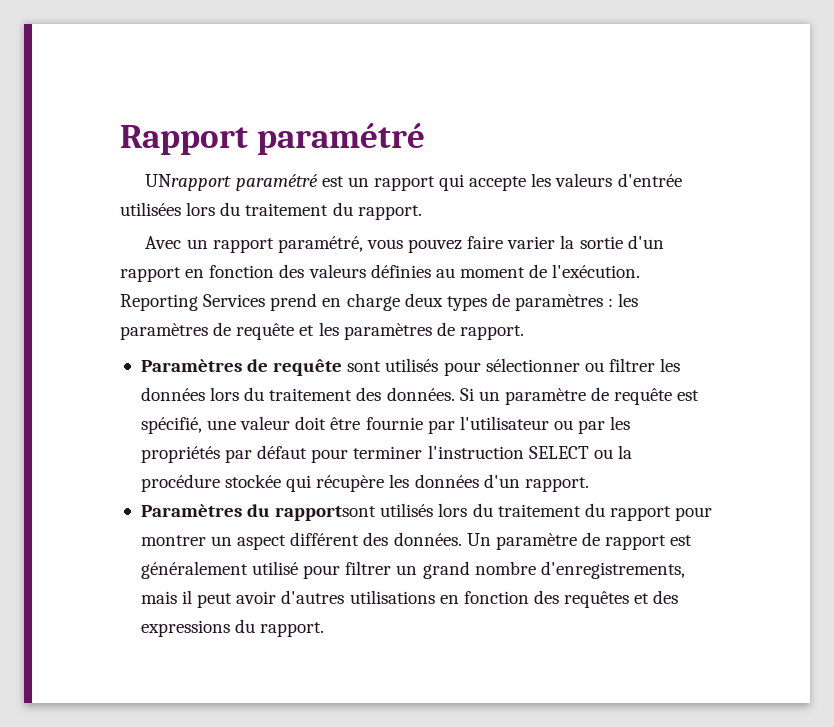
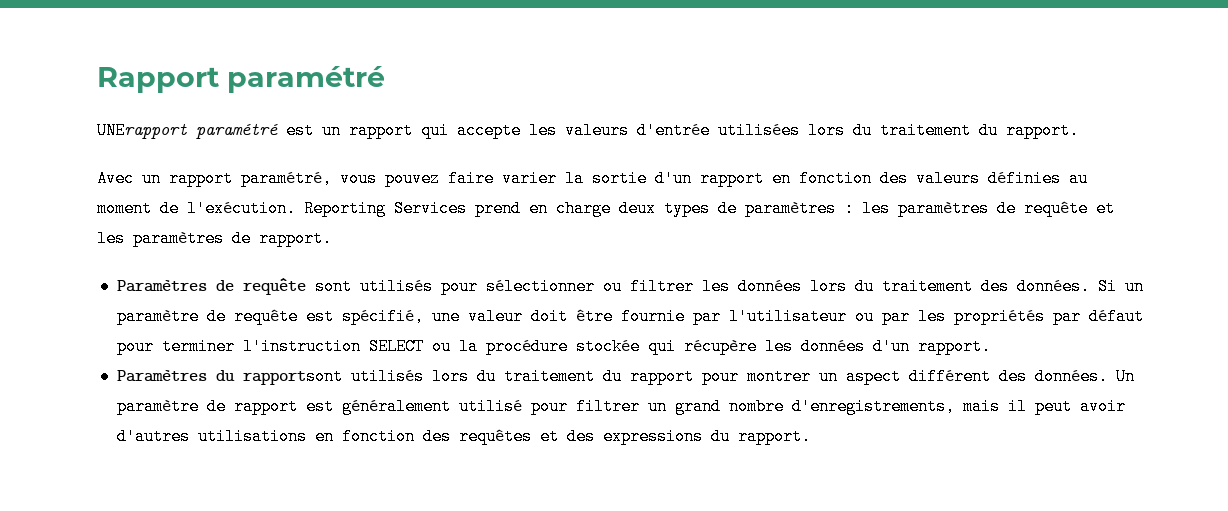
- UNrapport paramétré est un rapport qui accepte les valeurs d'entrée utilisées lors du traitement du rapport.
+ UNErapport paramétré est un rapport qui accepte les valeurs d'entrée utilisées lors du traitement du rapport.

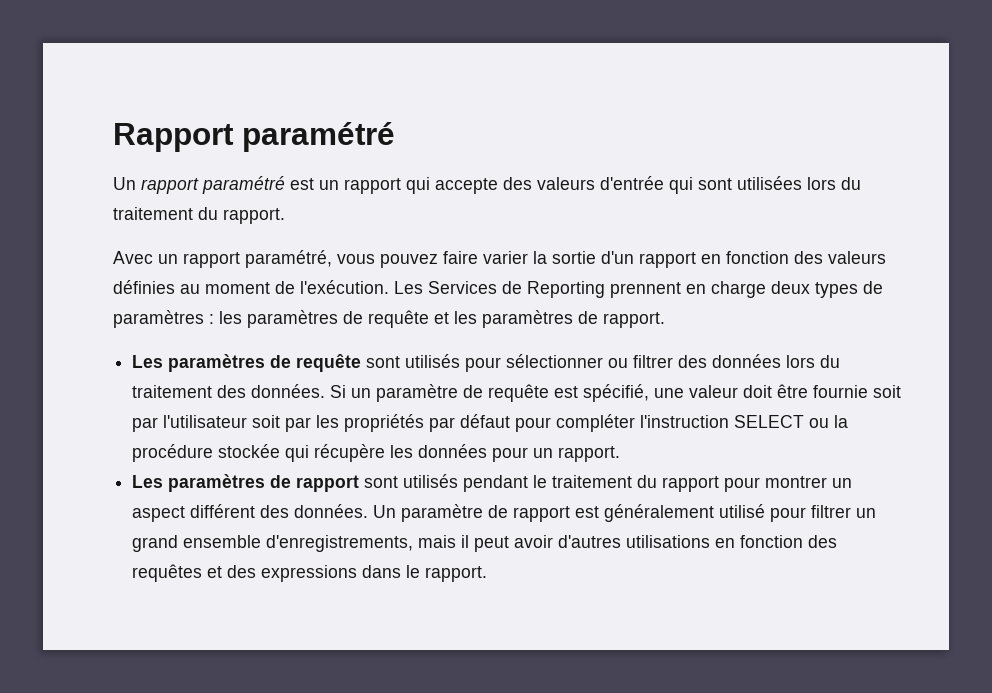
- UNErapport paramétré est un rapport qui accepte les valeurs d'entrée utilisées lors du traitement du rapport.
+ Un rapport paramétré est un rapport qui accepte des valeurs d'entrée qui sont utilisées lors du traitement du rapport.
- Reporting Services prend en charge deux types de paramètres : les paramètres de requête et les paramètres de rapport.
+ Les Services de Reporting prennent en charge deux types de paramètres : les paramètres de requête et les paramètres de rapport.
- Paramètres de requête sont utilisés pour sélectionner ou filtrer les données lors du traitement des données.
+ Les paramètres de requête sont utilisés pour sélectionner ou filtrer des données lors du traitement des données.
- Si un paramètre de requête est spécifié, une valeur doit être fournie par l'utilisateur ou par les propriétés par défaut pour terminer l'instruction SELECT ou la procédure stockée qui récupère les données d'un rapport.
- Paramètres du rapportsont utilisés lors du traitement du rapport pour montrer un aspect différent des données.
+ Si un paramètre de requête est spécifié, une valeur doit être fournie soit par l'utilisateur soit par les propriétés par défaut pour compléter l'instruction SELECT ou la procédure stockée qui récupère les données pour un rapport.
+ Les paramètres de rapport sont utilisés pendant le traitement du rapport pour montrer un aspect différent des données.
- Un paramètre de rapport est généralement utilisé pour filtrer un grand nombre d'enregistrements, mais il peut avoir d'autres utilisations en fonction des requêtes et des expressions du rapport.
+ Un paramètre de rapport est généralement utilisé pour filtrer un grand ensemble d'enregistrements, mais il peut avoir d'autres utilisations en fonction des requêtes et des expressions dans le rapport.

